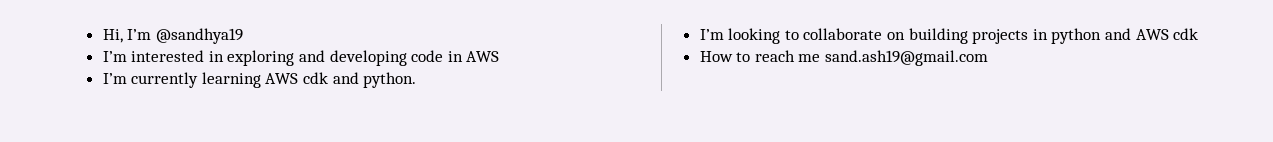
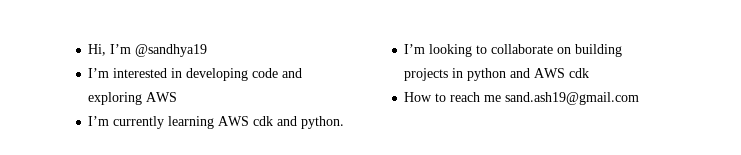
- I’m interested in exploring and developing code in AWS
+ I’m interested in developing code and exploring AWS

